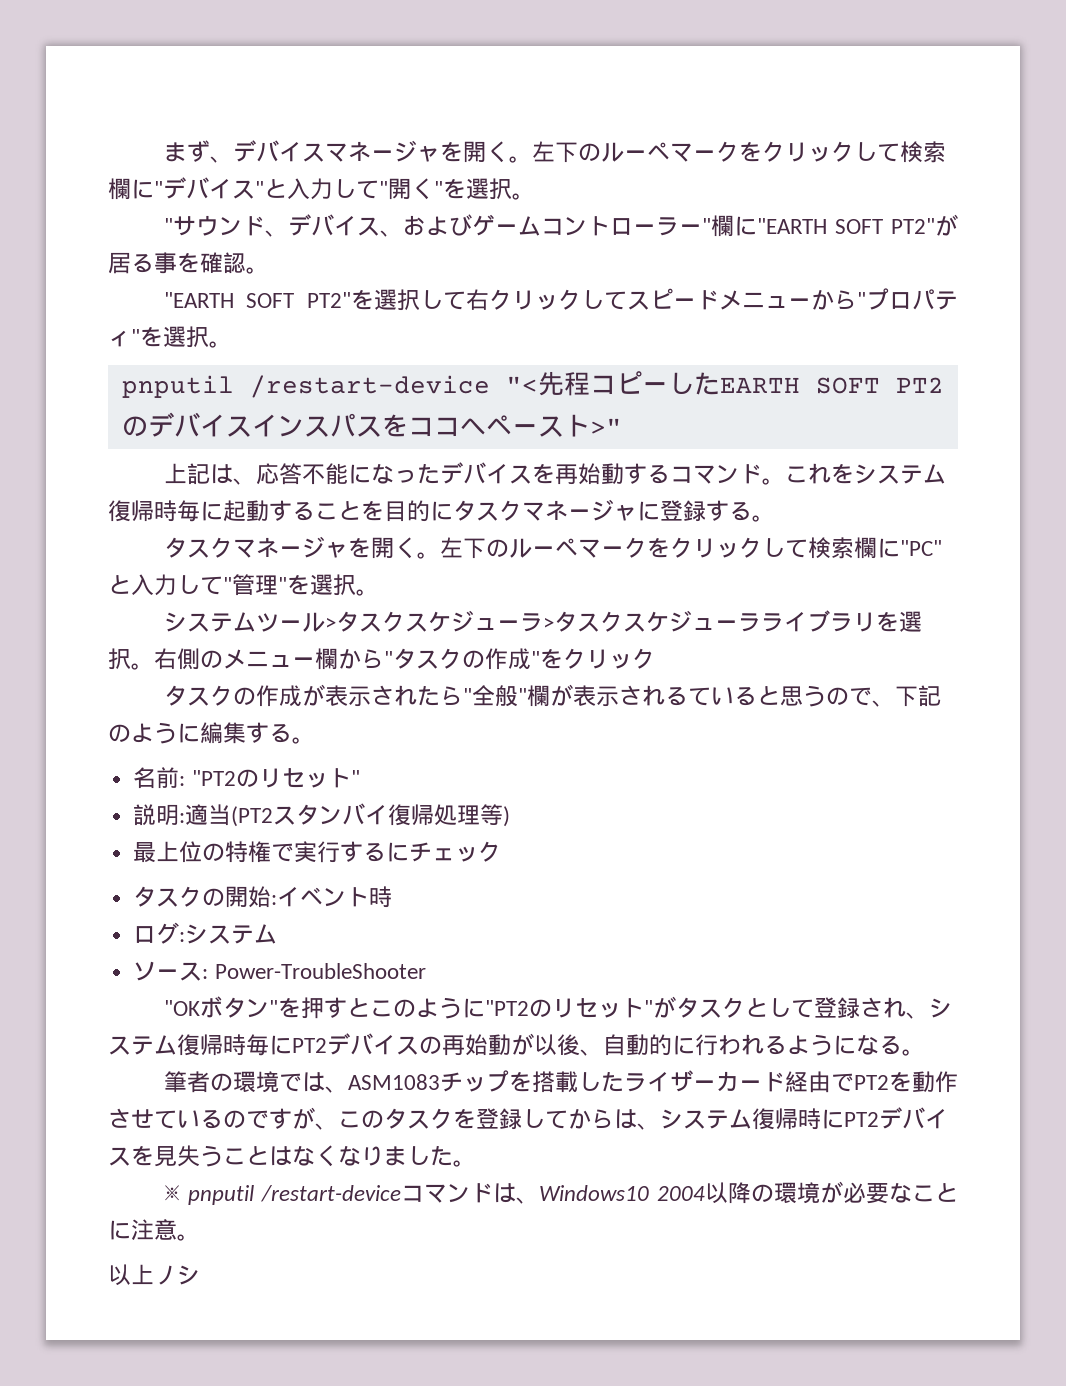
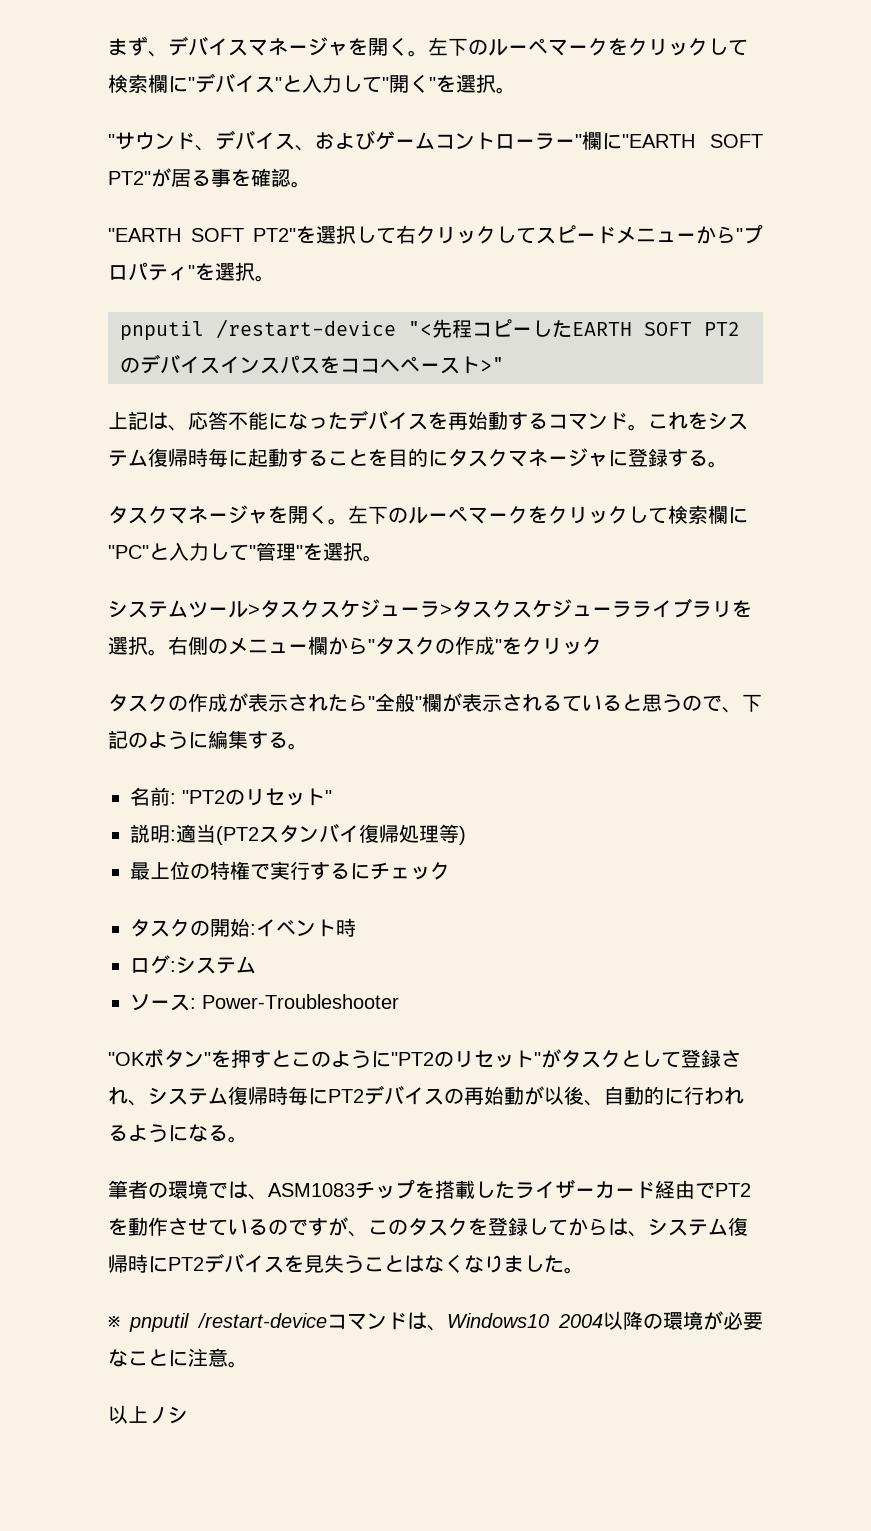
- ソース: Power-TroubleShooter
+ ソース: Power-Troubleshooter

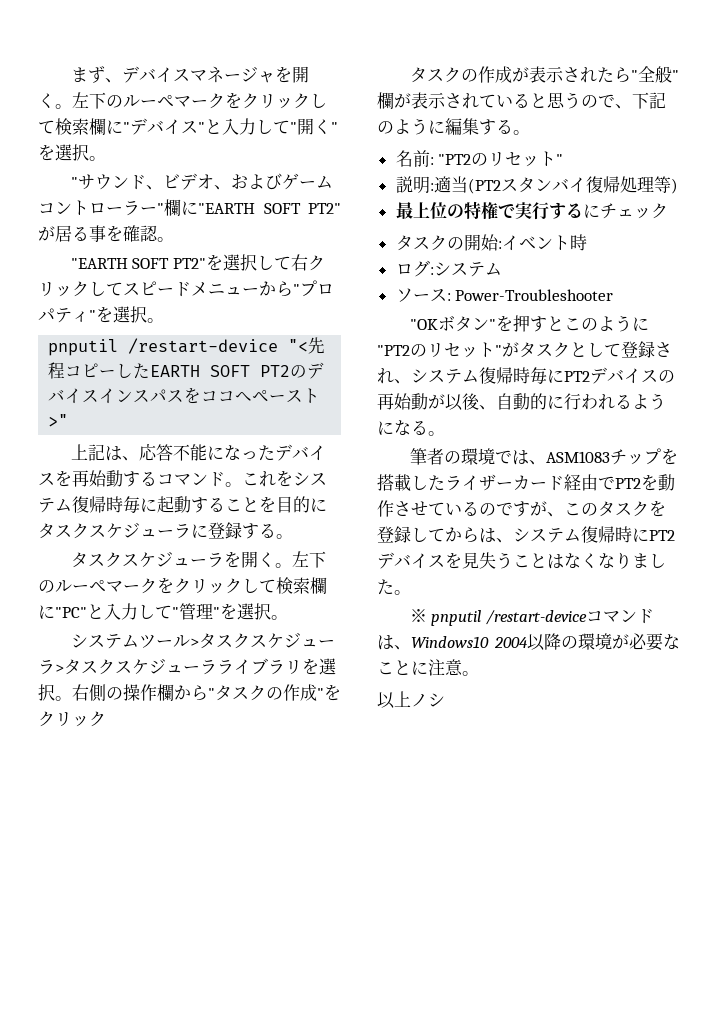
- "サウンド、デバイス、およびゲームコントローラー"欄に"EARTH SOFT PT2"が居る事を確認。
+ "サウンド、ビデオ、およびゲームコントローラー"欄に"EARTH SOFT PT2"が居る事を確認。
- これをシステム復帰時毎に起動することを目的にタスクマネージャに登録する。
+ これをシステム復帰時毎に起動することを目的にタスクスケジューラに登録する。
- タスクマネージャを開く。
+ タスクスケジューラを開く。
- 右側のメニュー欄から"タスクの作成"をクリック
+ 右側の操作欄から"タスクの作成"をクリック
- タスクの作成が表示されたら"全般"欄が表示されるていると思うので、下記のように編集する。
+ タスクの作成が表示されたら"全般"欄が表示されていると思うので、下記のように編集する。

